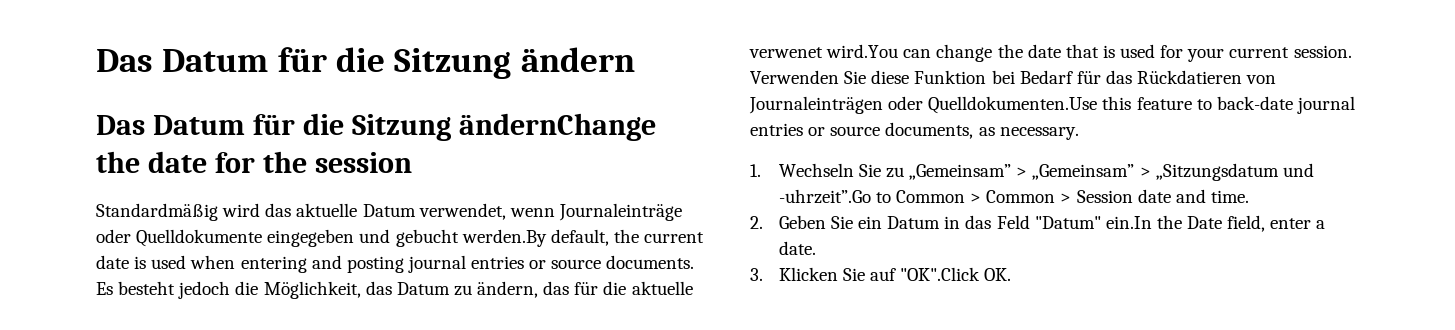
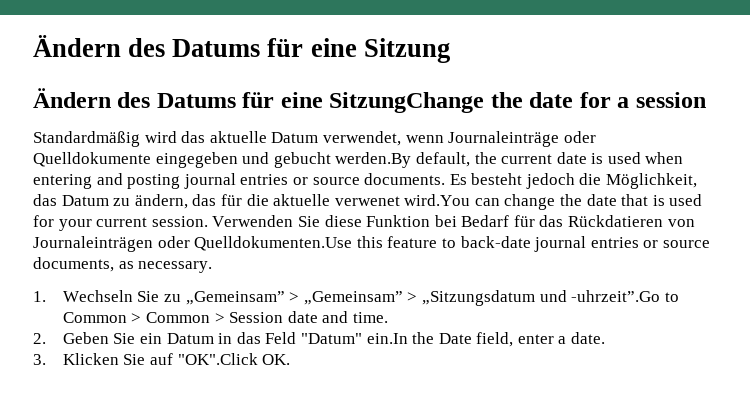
- Das Datum für die Sitzung ändern
- Das Datum für die Sitzung ändernChange the date for the session
+ Ändern des Datums für eine Sitzung
+ Ändern des Datums für eine SitzungChange the date for a session

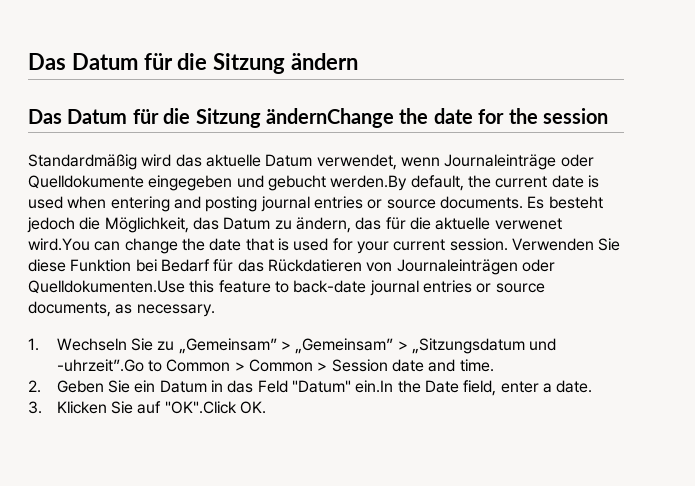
- Ändern des Datums für eine Sitzung
- Ändern des Datums für eine SitzungChange the date for a session
+ Das Datum für die Sitzung ändern
+ Das Datum für die Sitzung ändernChange the date for the session

